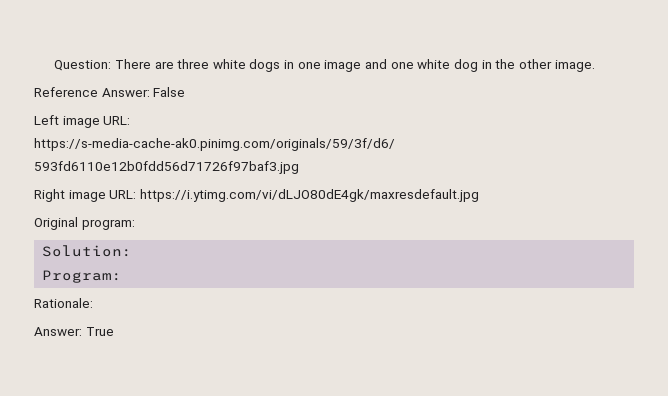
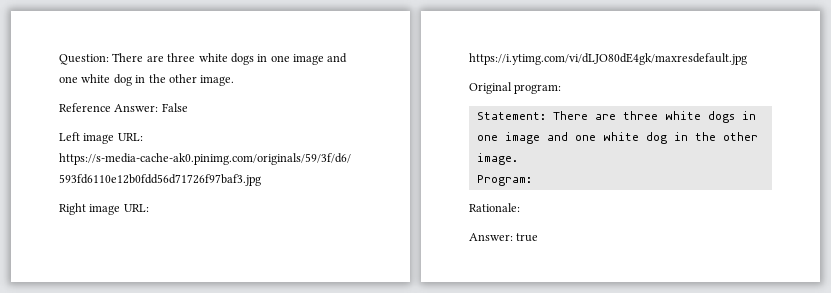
- Solution:
+ Statement: There are three white dogs in one image and one white dog in the other image.
- Answer: True
+ Answer: true

